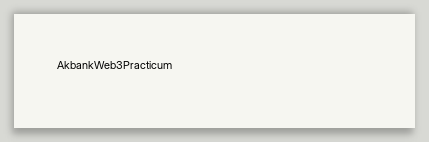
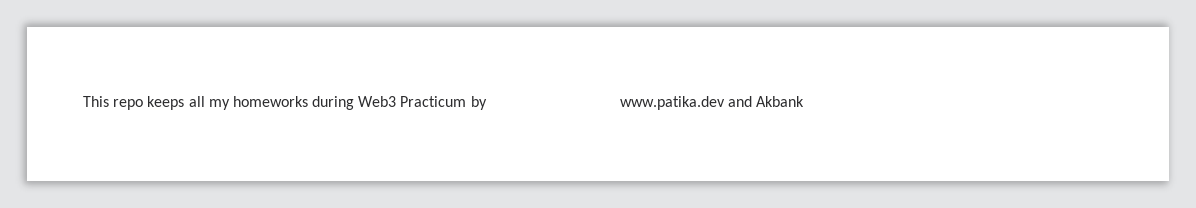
- AkbankWeb3Practicum
+ This repo keeps all my homeworks during Web3 Practicum by www.patika.dev and Akbank

